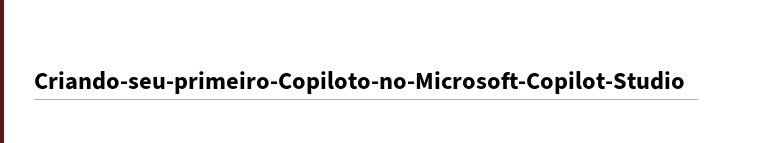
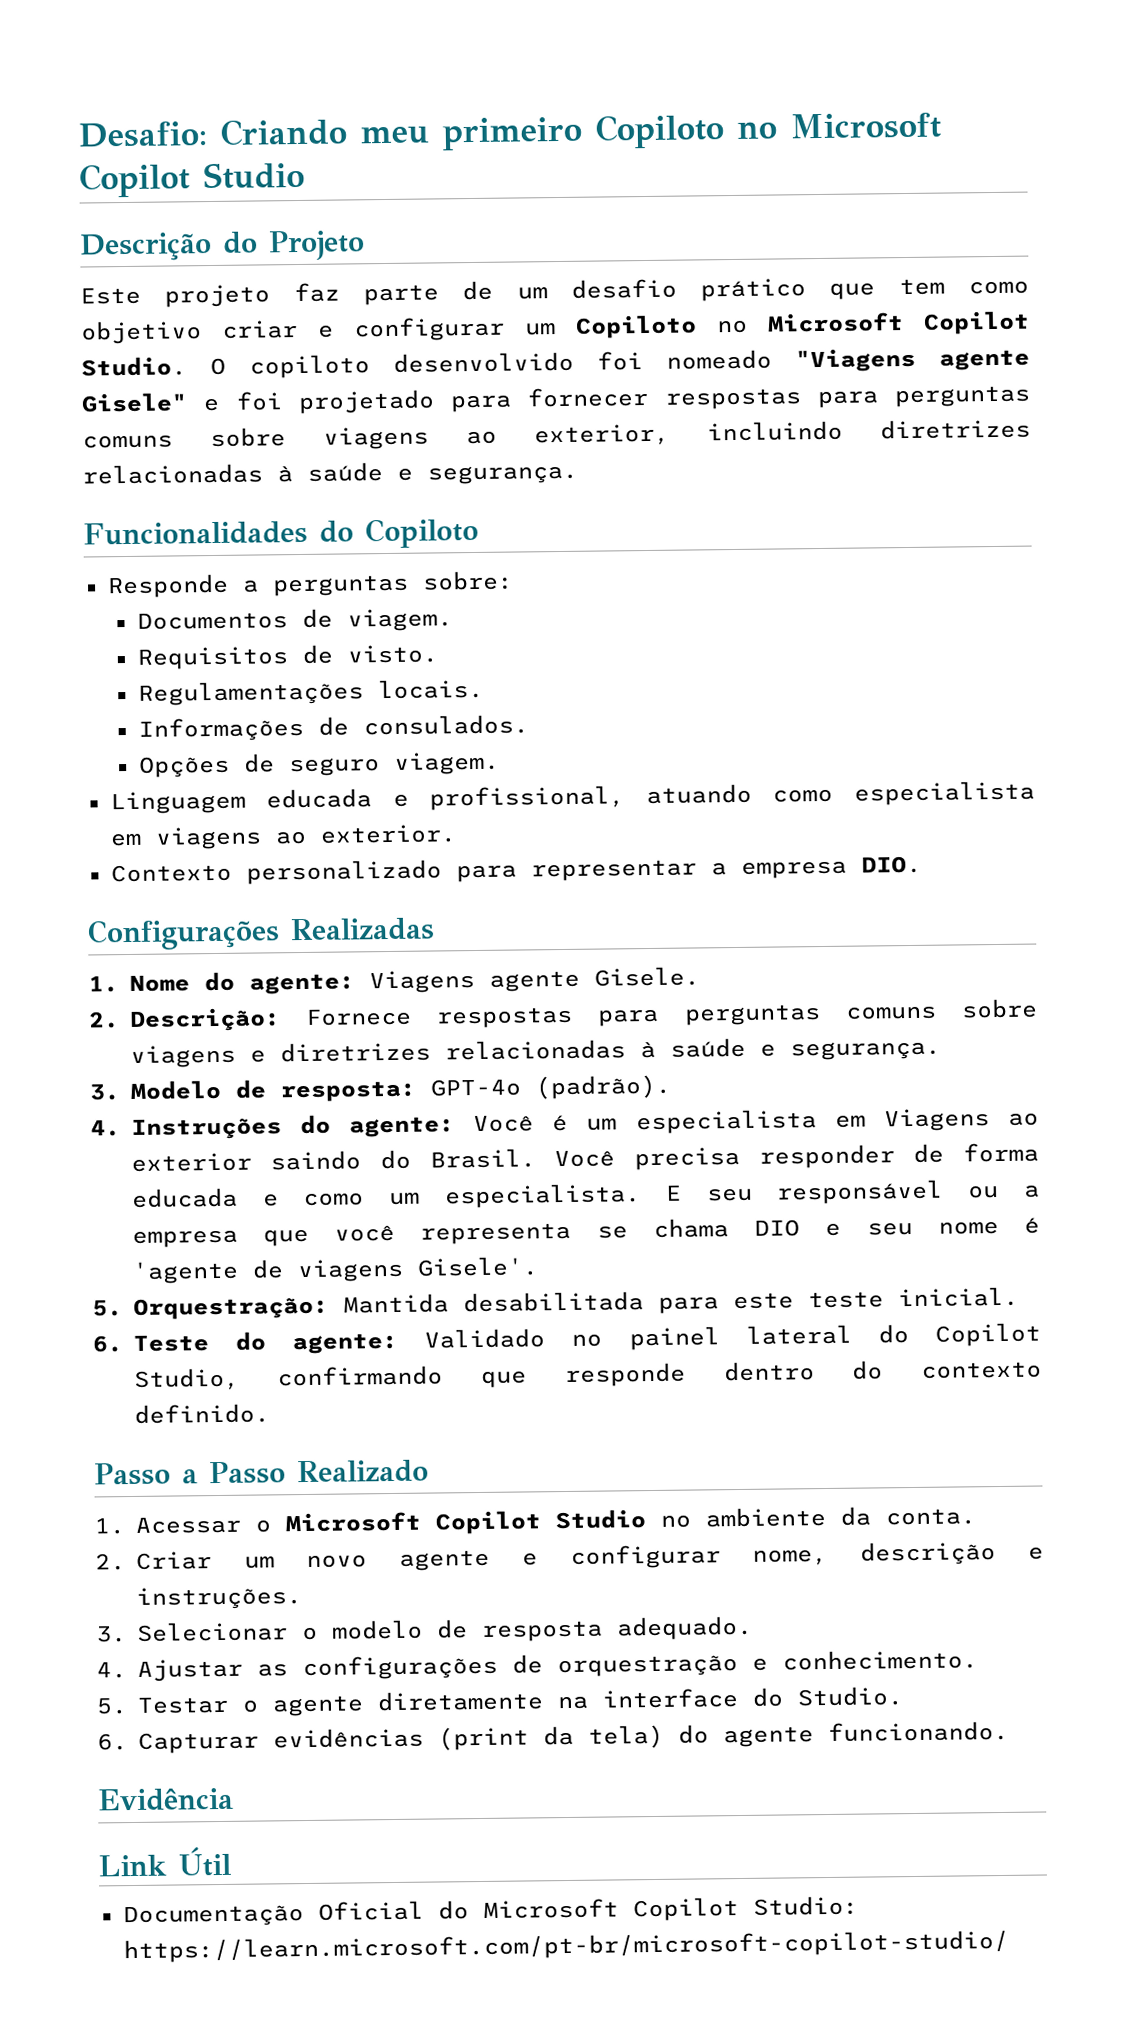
- Criando-seu-primeiro-Copiloto-no-Microsoft-Copilot-Studio
+ Desafio: Criando meu primeiro Copiloto no Microsoft Copilot Studio
+ Descrição do Projeto
+ Este projeto faz parte de um desafio prático que tem como objetivo criar e configurar um Copiloto no Microsoft Copilot Studio. O copiloto desenvolvido foi nomeado "Viagens agente Gisele" e foi projetado para fornecer respostas para perguntas comuns sobre viagens ao exterior, incluindo diretrizes relacionadas à saúde e segurança.
+ Funcionalidades do Copiloto
+ Responde a perguntas sobre:
+ Documentos de viagem.
+ Requisitos de visto.
+ Regulamentações locais.
+ Informações de consulados.
+ Opções de seguro viagem.
+ Linguagem educada e profissional, atuando como especialista em viagens ao exterior.
+ Contexto personalizado para representar a empresa DIO.
+ Configurações Realizadas
+ 1. Nome do agente: Viagens agente Gisele.
+ 2. Descrição: Fornece respostas para perguntas comuns sobre viagens e diretrizes relacionadas à saúde e segurança.
+ 3. Modelo de resposta: GPT-4o (padrão).
+ 4. Instruções do agente: Você é um especialista em Viagens ao exterior saindo do Brasil. Você precisa responder de forma educada e como um especialista. E seu responsável ou a empresa que você representa se chama DIO e seu nome é 'agente de viagens Gisele'.
+ 5. Orquestração: Mantida desabilitada para este teste inicial.
+ 6. Teste do agente: Validado no painel lateral do Copilot Studio, confirmando que responde dentro do contexto definido.
+ Passo a Passo Realizado
+ 1. Acessar o Microsoft Copilot Studio no ambiente da conta.
+ 2. Criar um novo agente e configurar nome, descrição e instruções.
+ 3. Selecionar o modelo de resposta adequado.
+ 4. Ajustar as configurações de orquestração e conhecimento.
+ 5. Testar o agente diretamente na interface do Studio.
+ 6. Capturar evidências (print da tela) do agente funcionando.
+ Evidência
+ Link Útil
+ Documentação Oficial do Microsoft Copilot Studio: https://learn.microsoft.com/pt-br/microsoft-copilot-studio/

